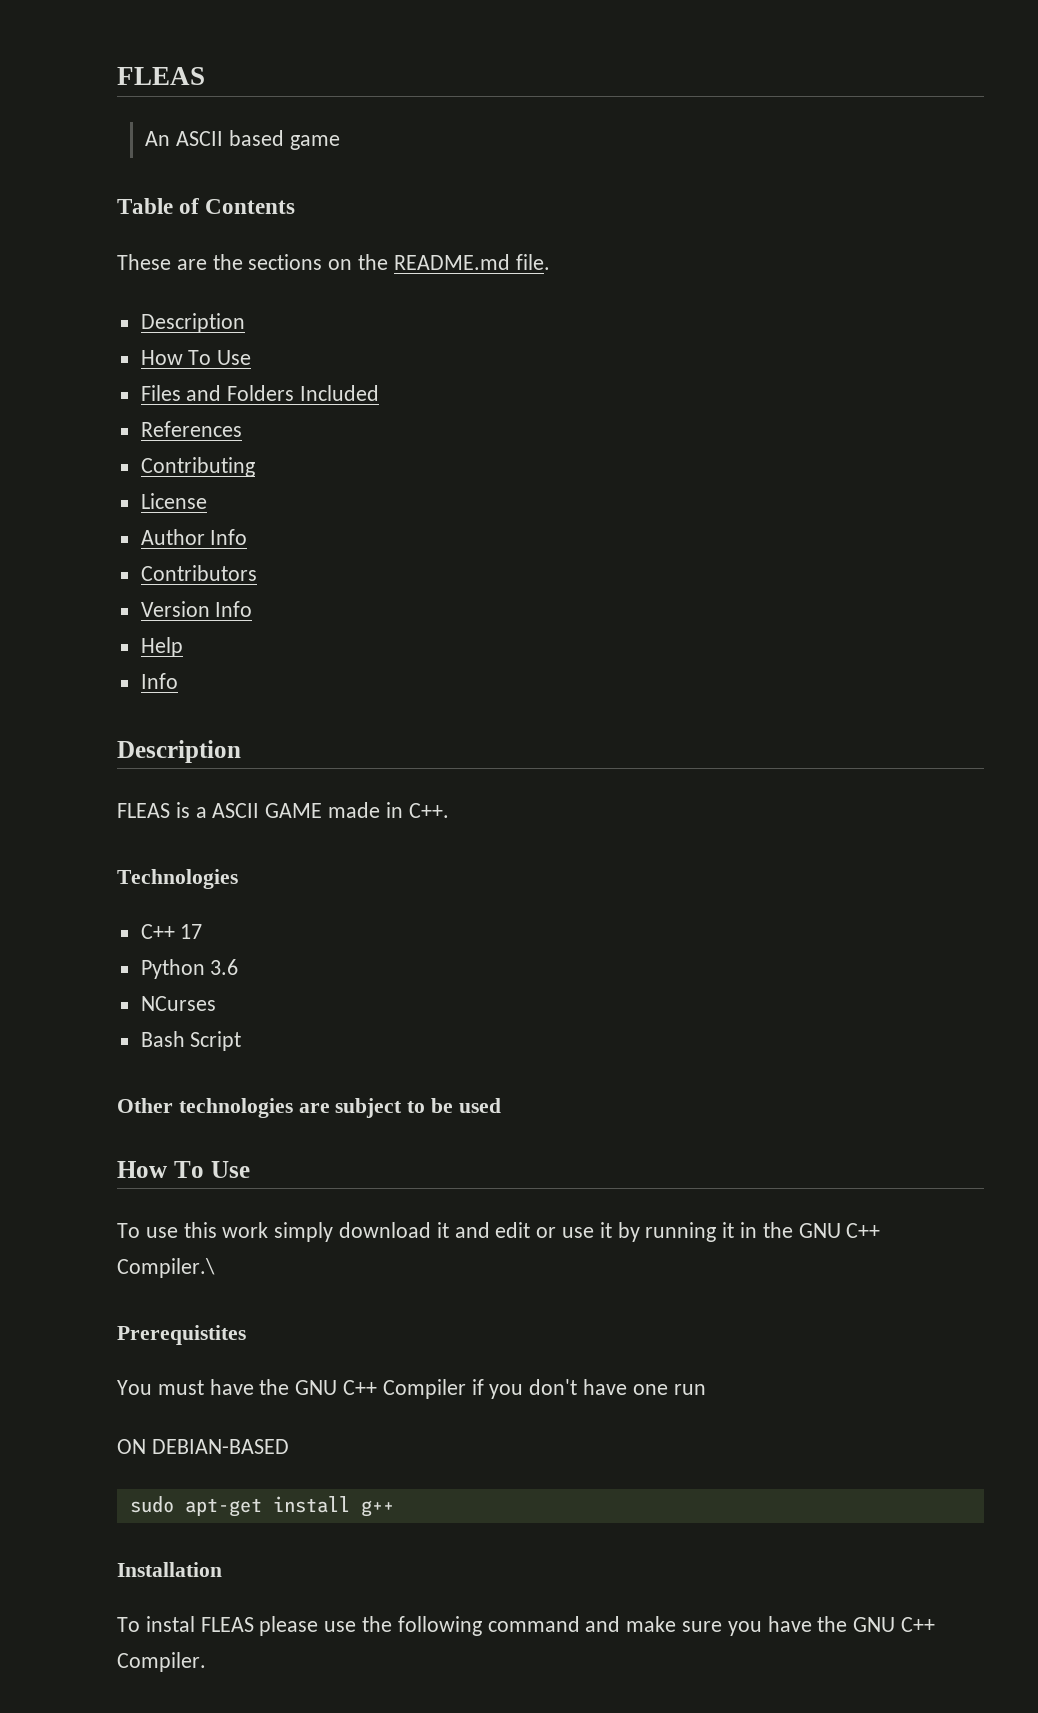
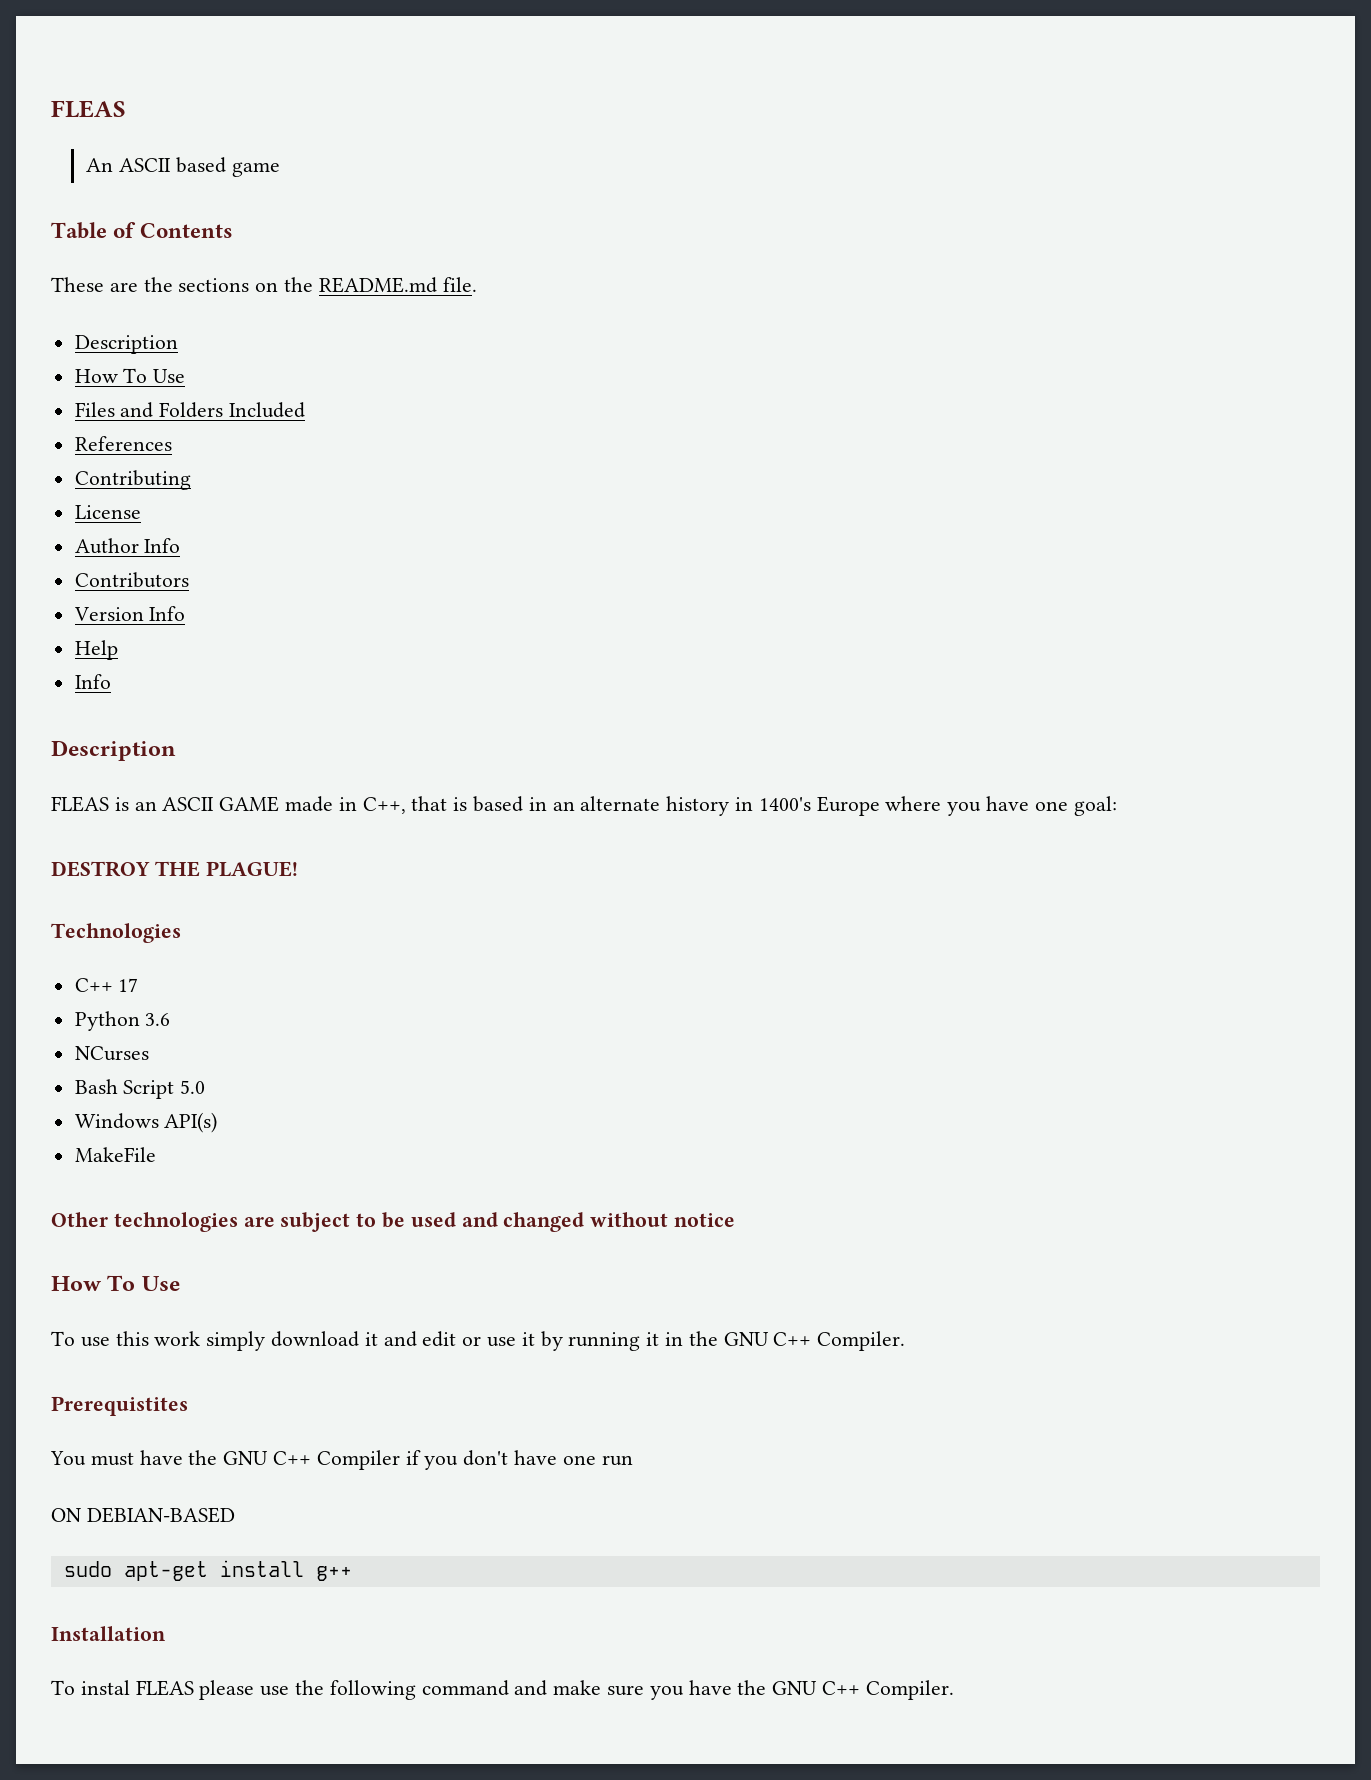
- FLEAS is a ASCII GAME made in C++.
+ FLEAS is an ASCII GAME made in C++, that is based in an alternate history in 1400's Europe where you have one goal:
+ DESTROY THE PLAGUE!
- Bash Script
+ Bash Script 5.0
+ Windows API(s)
+ MakeFile
- Other technologies are subject to be used
+ Other technologies are subject to be used and changed without notice
- To use this work simply download it and edit or use it by running it in the GNU C++ Compiler.\
+ To use this work simply download it and edit or use it by running it in the GNU C++ Compiler.

